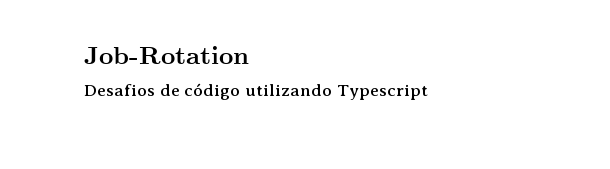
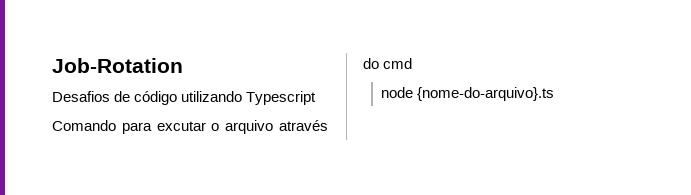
+ Comando para excutar o arquivo através do cmd
+ node {nome-do-arquivo}.ts

